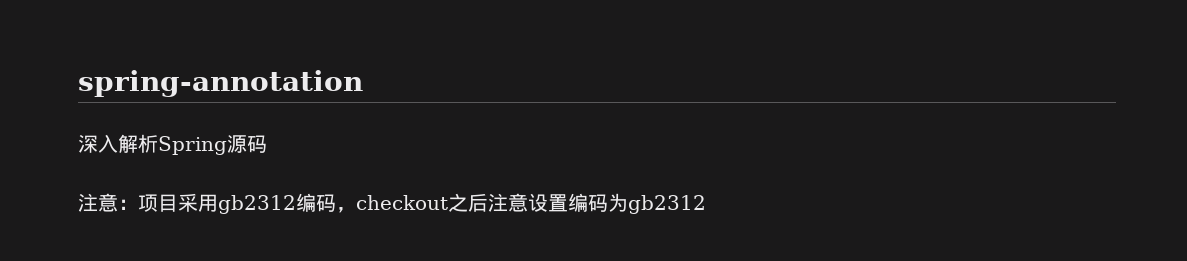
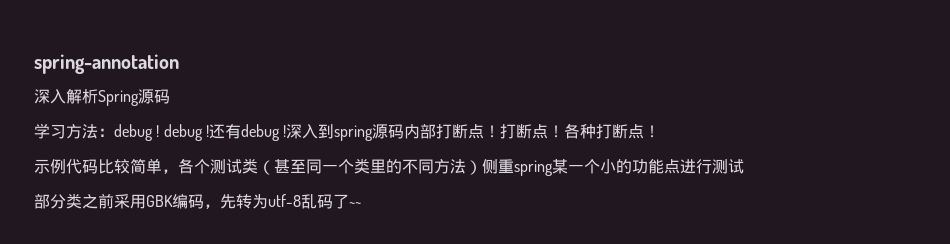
- 注意：项目采用gb2312编码，checkout之后注意设置编码为gb2312
+ 学习方法：debug ! debug !还有debug !深入到spring源码内部打断点！打断点！各种打断点！
+ 示例代码比较简单，各个测试类（甚至同一个类里的不同方法）侧重spring某一个小的功能点进行测试
+ 部分类之前采用GBK编码，先转为utf-8乱码了~~

